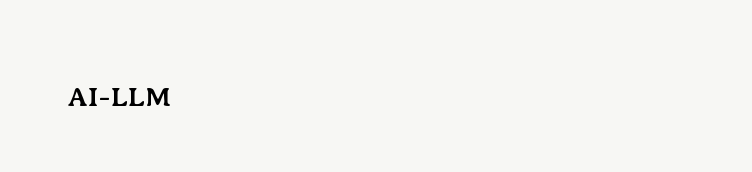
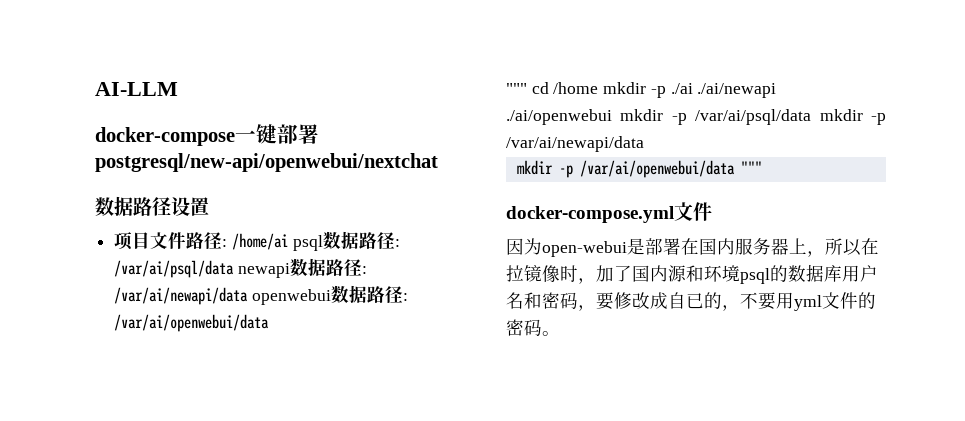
+ docker-compose一键部署postgresql/new-api/openwebui/nextchat
+ 数据路径设置
+ 项目文件路径: /home/ai psql数据路径: /var/ai/psql/data newapi数据路径: /var/ai/newapi/data openwebui数据路径: /var/ai/openwebui/data
+ """ cd /home mkdir -p ./ai ./ai/newapi ./ai/openwebui mkdir -p /var/ai/psql/data mkdir -p /var/ai/newapi/data
+ mkdir -p /var/ai/openwebui/data """
+ docker-compose.yml文件
+ 因为open-webui是部署在国内服务器上，所以在拉镜像时，加了国内源和环境psql的数据库用户名和密码，要修改成自已的，不要用yml文件的密码。

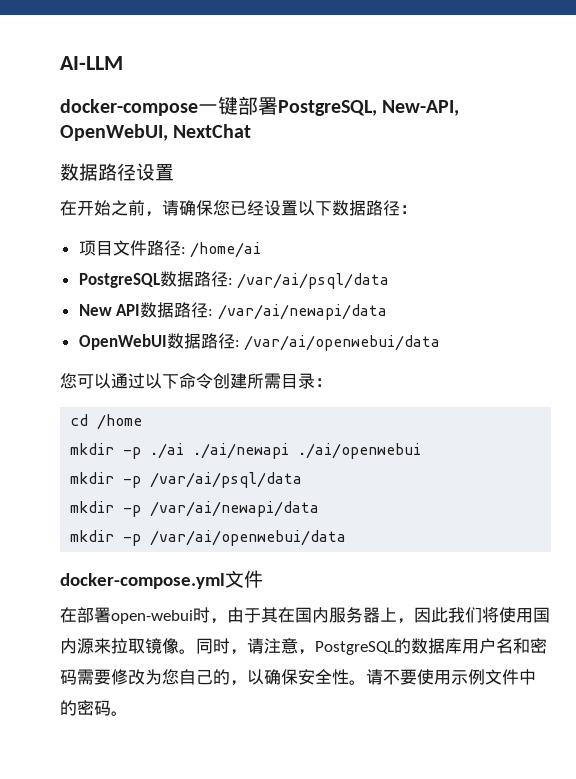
- docker-compose一键部署postgresql/new-api/openwebui/nextchat
+ docker-compose一键部署PostgreSQL, New-API, OpenWebUI, NextChat
+ 在开始之前，请确保您已经设置以下数据路径：
- 项目文件路径: /home/ai psql数据路径: /var/ai/psql/data newapi数据路径: /var/ai/newapi/data openwebui数据路径: /var/ai/openwebui/data
+ 项目文件路径: /home/ai
+ PostgreSQL数据路径: /var/ai/psql/data
+ New API数据路径: /var/ai/newapi/data
+ OpenWebUI数据路径: /var/ai/openwebui/data
- """ cd /home mkdir -p ./ai ./ai/newapi ./ai/openwebui mkdir -p /var/ai/psql/data mkdir -p /var/ai/newapi/data
+ 您可以通过以下命令创建所需目录：
+ cd /home
+ mkdir -p ./ai ./ai/newapi ./ai/openwebui
+ mkdir -p /var/ai/psql/data
+ mkdir -p /var/ai/newapi/data
- mkdir -p /var/ai/openwebui/data """
+ mkdir -p /var/ai/openwebui/data
- 因为open-webui是部署在国内服务器上，所以在拉镜像时，加了国内源和环境psql的数据库用户名和密码，要修改成自已的，不要用yml文件的密码。
+ 在部署open-webui时，由于其在国内服务器上，因此我们将使用国内源来拉取镜像。同时，请注意，PostgreSQL的数据库用户名和密码需要修改为您自己的，以确保安全性。请不要使用示例文件中的密码。

